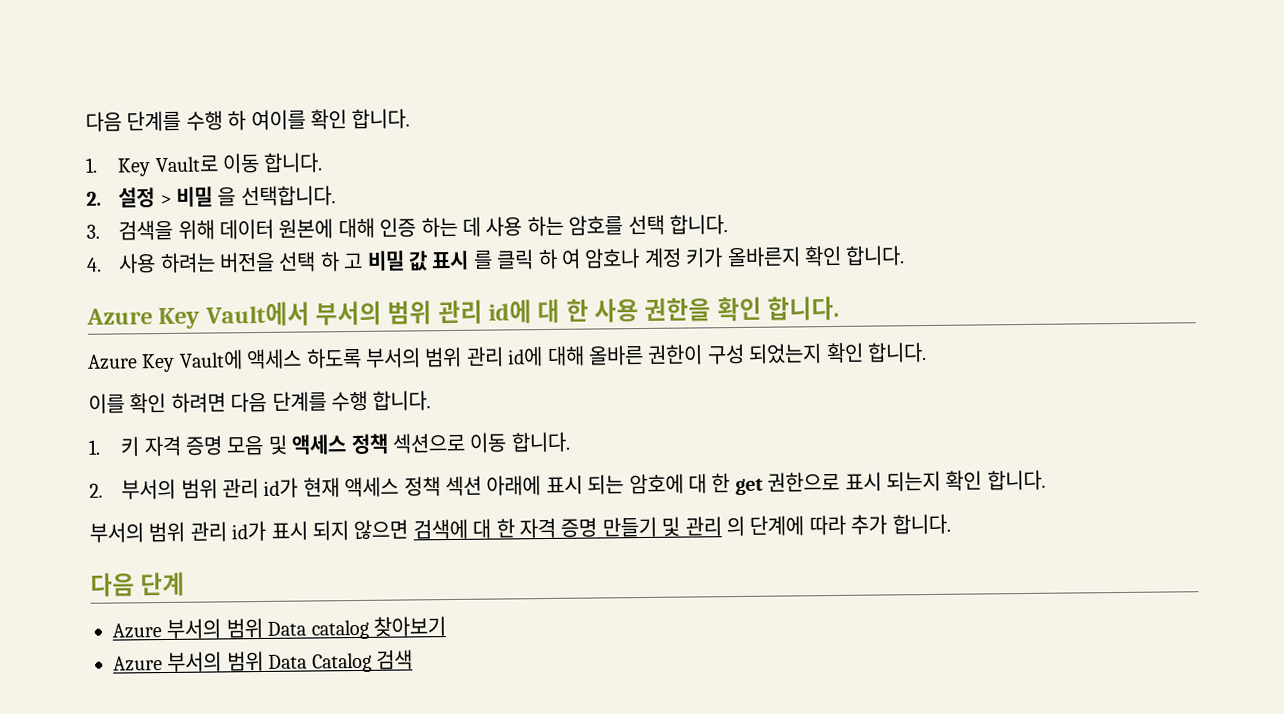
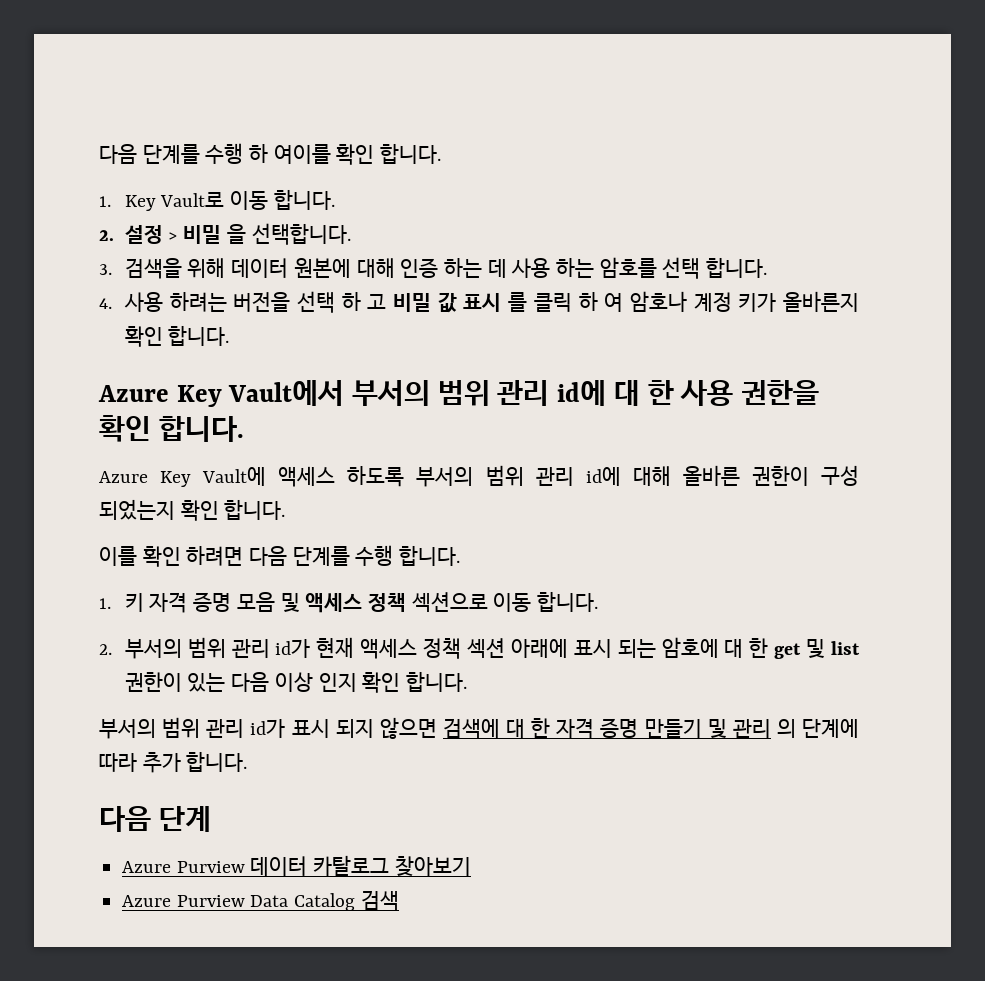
- 2. 부서의 범위 관리 id가 현재 액세스 정책 섹션 아래에 표시 되는 암호에 대 한 get 권한으로 표시 되는지 확인 합니다.
+ 2. 부서의 범위 관리 id가 현재 액세스 정책 섹션 아래에 표시 되는 암호에 대 한 get 및 list 권한이 있는 다음 이상 인지 확인 합니다.
- Azure 부서의 범위 Data catalog 찾아보기
+ Azure Purview 데이터 카탈로그 찾아보기
- Azure 부서의 범위 Data Catalog 검색
+ Azure Purview Data Catalog 검색

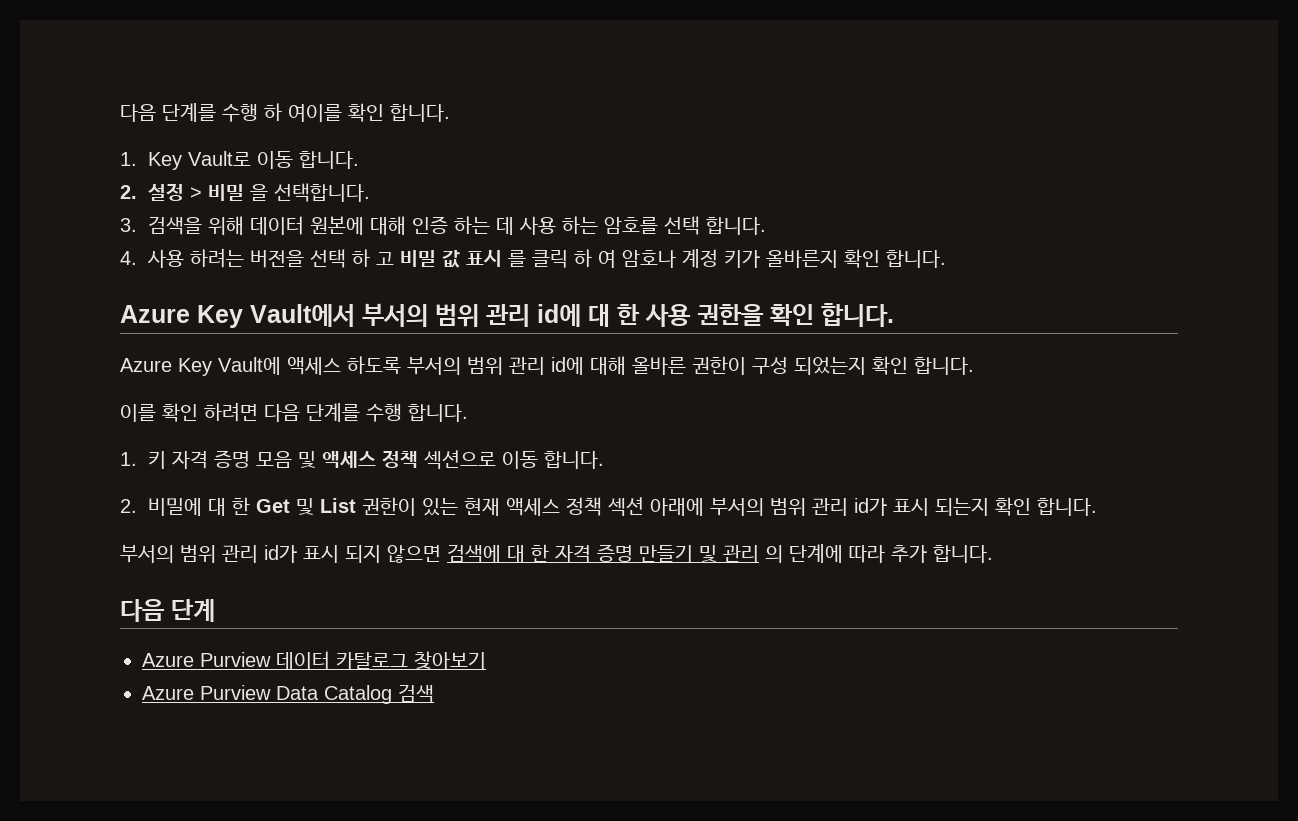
- 2. 부서의 범위 관리 id가 현재 액세스 정책 섹션 아래에 표시 되는 암호에 대 한 get 및 list 권한이 있는 다음 이상 인지 확인 합니다.
+ 2. 비밀에 대 한 Get 및 List 권한이 있는 현재 액세스 정책 섹션 아래에 부서의 범위 관리 id가 표시 되는지 확인 합니다.

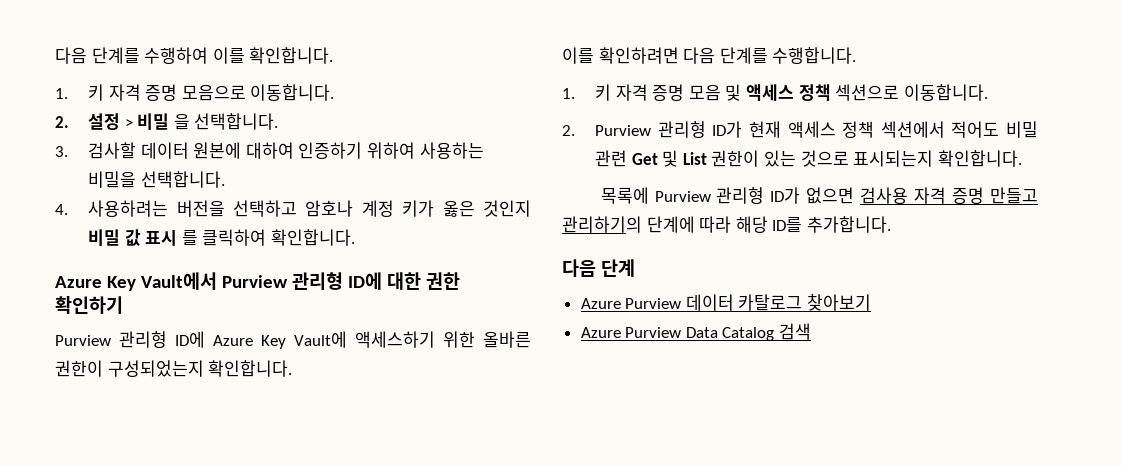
- 다음 단계를 수행 하 여이를 확인 합니다.
- 1. Key Vault로 이동 합니다.
+ 다음 단계를 수행하여 이를 확인합니다.
+ 1. 키 자격 증명 모음으로 이동합니다.
- 3. 검색을 위해 데이터 원본에 대해 인증 하는 데 사용 하는 암호를 선택 합니다.
- 4. 사용 하려는 버전을 선택 하 고 비밀 값 표시 를 클릭 하 여 암호나 계정 키가 올바른지 확인 합니다.
- Azure Key Vault에서 부서의 범위 관리 id에 대 한 사용 권한을 확인 합니다.
- Azure Key Vault에 액세스 하도록 부서의 범위 관리 id에 대해 올바른 권한이 구성 되었는지 확인 합니다.
- 이를 확인 하려면 다음 단계를 수행 합니다.
+ 3. 검사할 데이터 원본에 대하여 인증하기 위하여 사용하는 비밀을 선택합니다.
+ 4. 사용하려는 버전을 선택하고 암호나 계정 키가 옳은 것인지 비밀 값 표시 를 클릭하여 확인합니다.
+ Azure Key Vault에서 Purview 관리형 ID에 대한 권한 확인하기
+ Purview 관리형 ID에 Azure Key Vault에 액세스하기 위한 올바른 권한이 구성되었는지 확인합니다.
+ 이를 확인하려면 다음 단계를 수행합니다.
- 1. 키 자격 증명 모음 및 액세스 정책 섹션으로 이동 합니다.
- 2. 비밀에 대 한 Get 및 List 권한이 있는 현재 액세스 정책 섹션 아래에 부서의 범위 관리 id가 표시 되는지 확인 합니다.
- 부서의 범위 관리 id가 표시 되지 않으면 검색에 대 한 자격 증명 만들기 및 관리 의 단계에 따라 추가 합니다.
+ 1. 키 자격 증명 모음 및 액세스 정책 섹션으로 이동합니다.
+ 2. Purview 관리형 ID가 현재 액세스 정책 섹션에서 적어도 비밀 관련 Get 및 List 권한이 있는 것으로 표시되는지 확인합니다.
+ 목록에 Purview 관리형 ID가 없으면 검사용 자격 증명 만들고 관리하기의 단계에 따라 해당 ID를 추가합니다.

